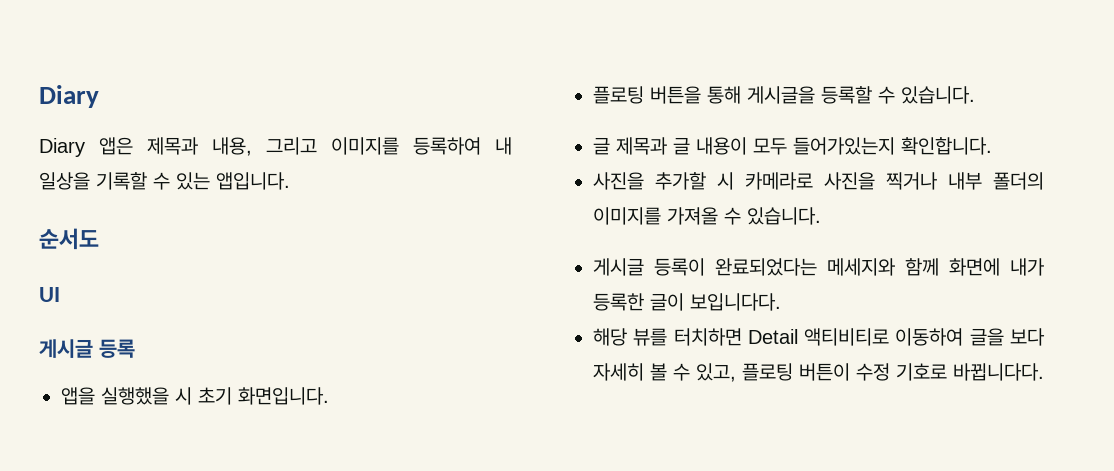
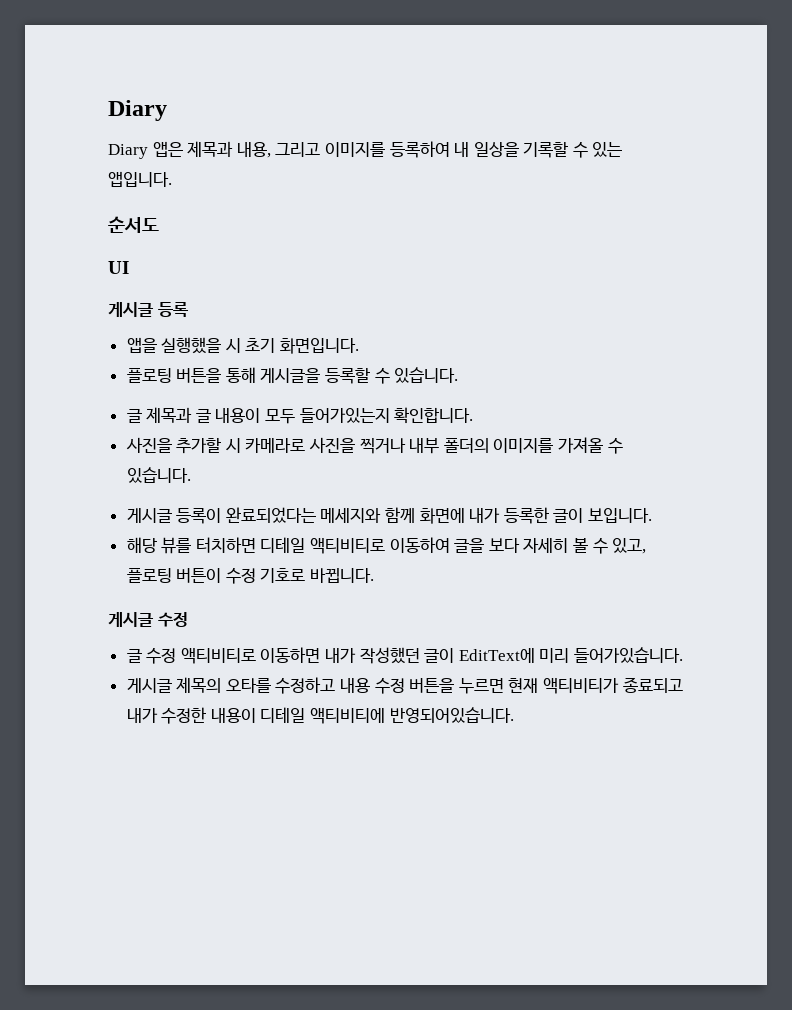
- 게시글 등록이 완료되었다는 메세지와 함께 화면에 내가 등록한 글이 보입니다다.
+ 게시글 등록이 완료되었다는 메세지와 함께 화면에 내가 등록한 글이 보입니다.
- 해당 뷰를 터치하면 Detail 액티비티로 이동하여 글을 보다 자세히 볼 수 있고, 플로팅 버튼이 수정 기호로 바뀝니다다.
+ 해당 뷰를 터치하면 디테일 액티비티로 이동하여 글을 보다 자세히 볼 수 있고, 플로팅 버튼이 수정 기호로 바뀝니다.
+ 게시글 수정
+ 글 수정 액티비티로 이동하면 내가 작성했던 글이 EditText에 미리 들어가있습니다.
+ 게시글 제목의 오타를 수정하고 내용 수정 버튼을 누르면 현재 액티비티가 종료되고 내가 수정한 내용이 디테일 액티비티에 반영되어있습니다.

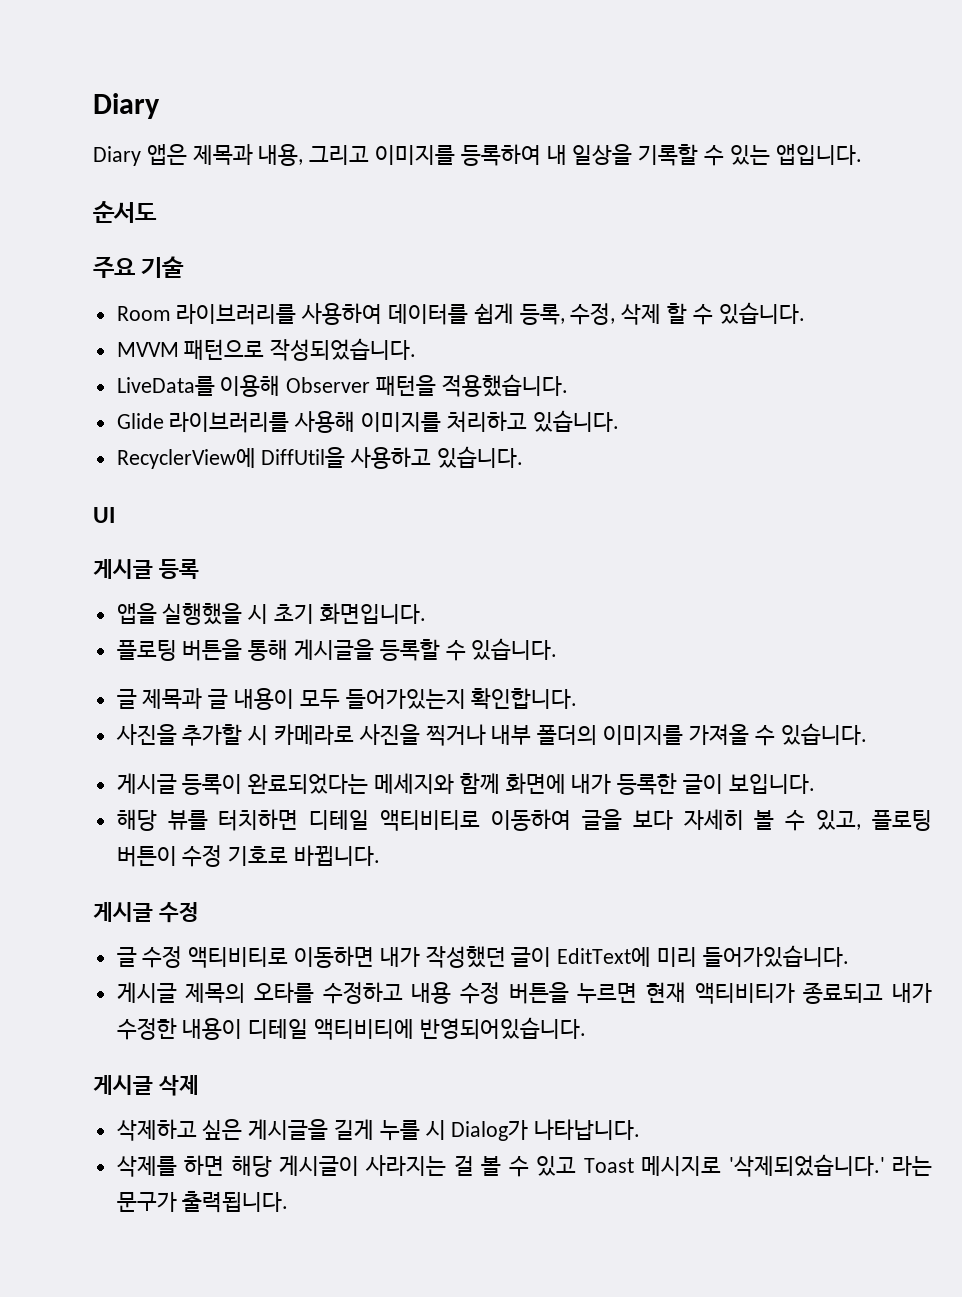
+ 주요 기술
+ Room 라이브러리를 사용하여 데이터를 쉽게 등록, 수정, 삭제 할 수 있습니다.
+ MVVM 패턴으로 작성되었습니다.
+ LiveData를 이용해 Observer 패턴을 적용했습니다.
+ Glide 라이브러리를 사용해 이미지를 처리하고 있습니다.
+ RecyclerView에 DiffUtil을 사용하고 있습니다.
+ 게시글 삭제
+ 삭제하고 싶은 게시글을 길게 누를 시 Dialog가 나타납니다.
+ 삭제를 하면 해당 게시글이 사라지는 걸 볼 수 있고 Toast 메시지로 '삭제되었습니다.' 라는 문구가 출력됩니다.

